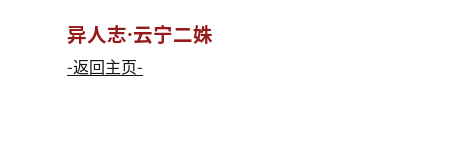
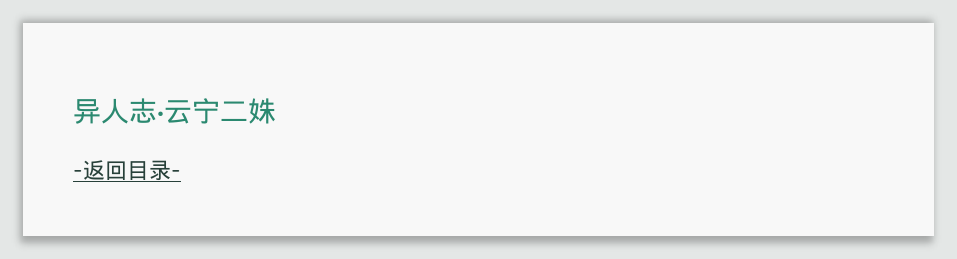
- -返回主页-
+ -返回目录-

